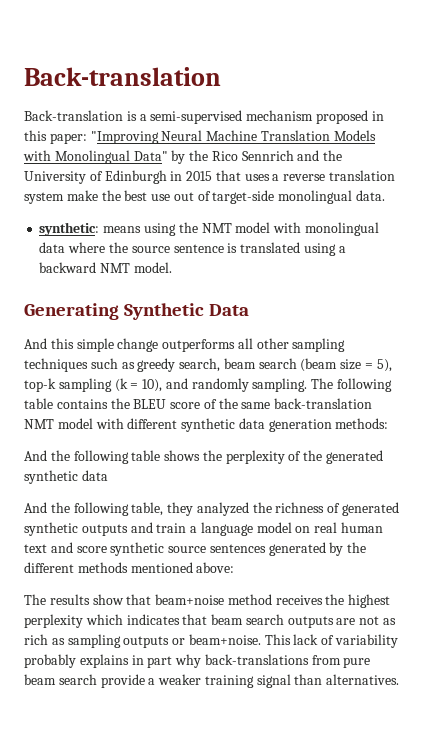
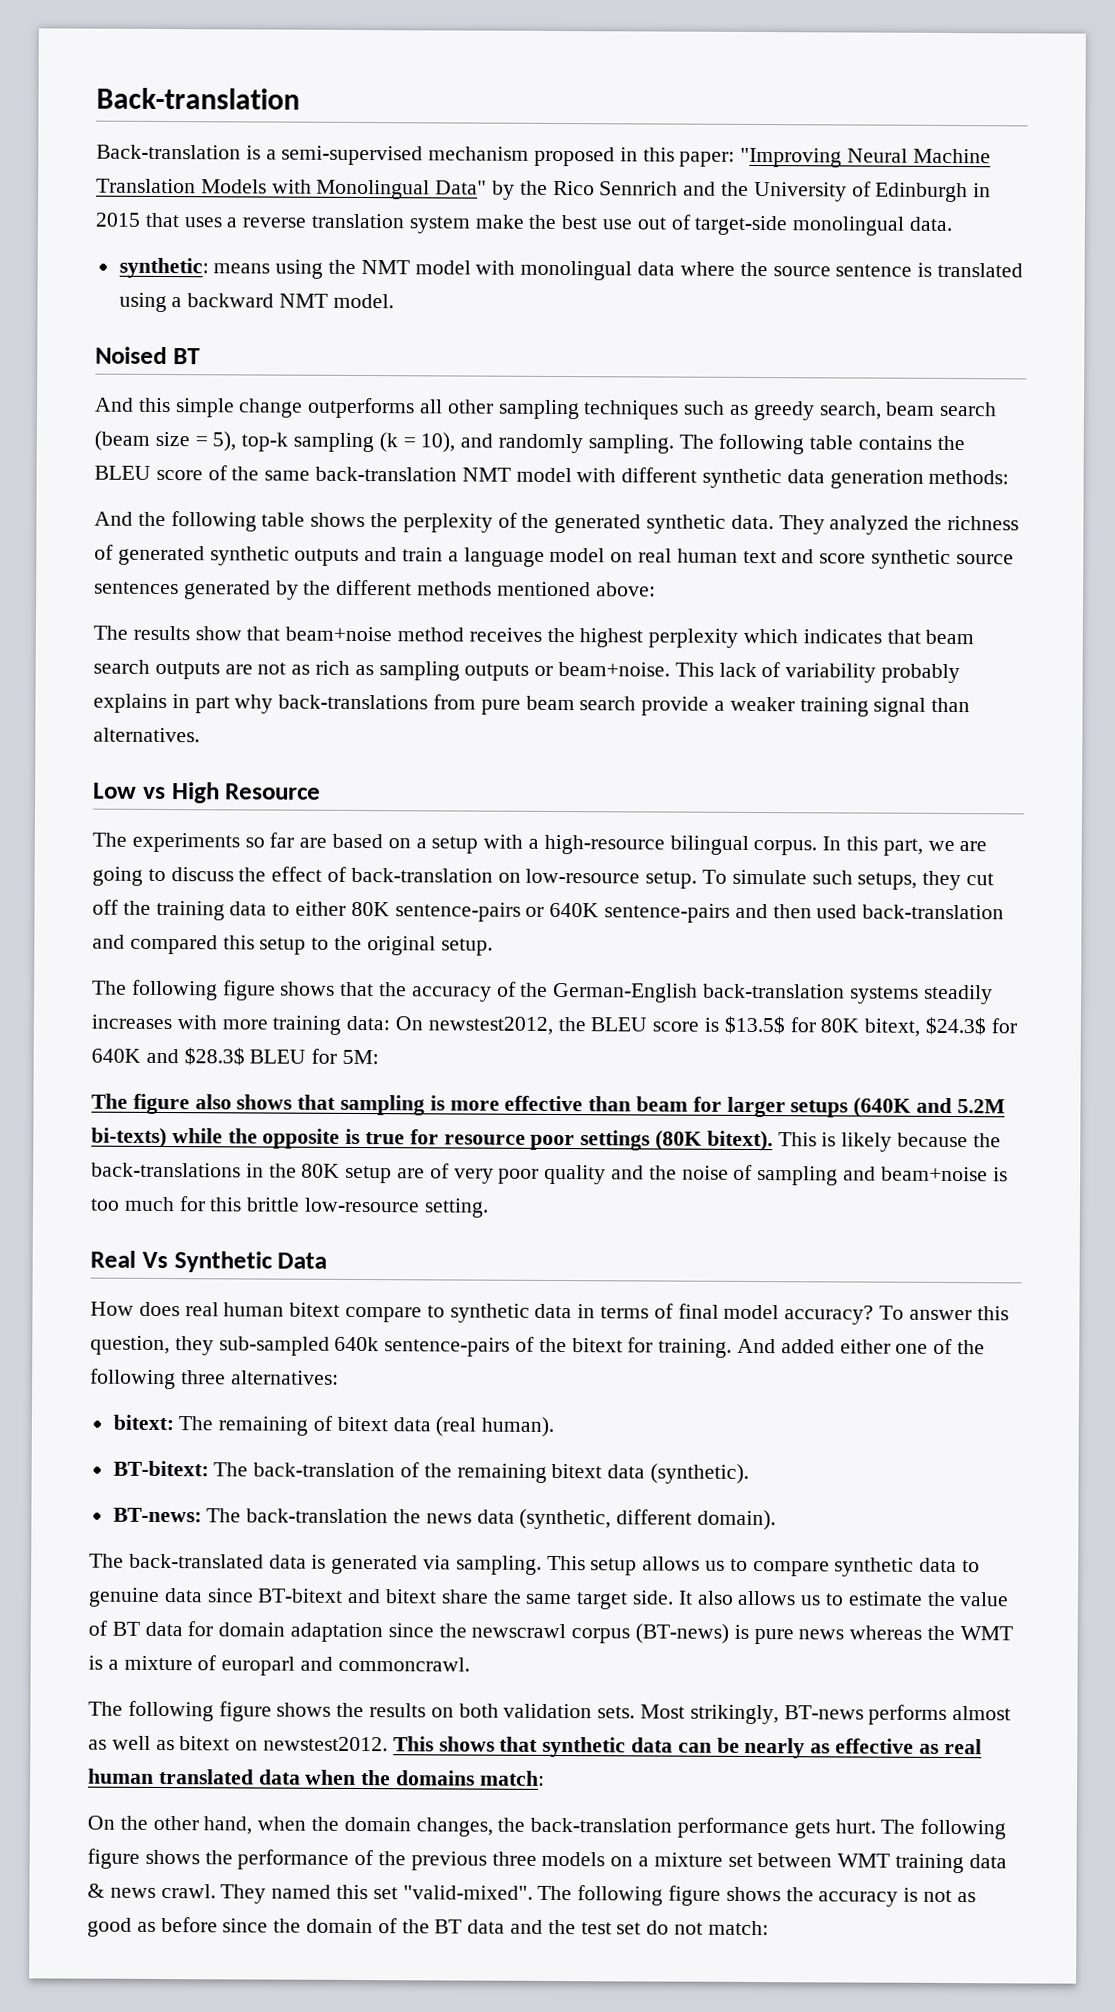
- Generating Synthetic Data
+ Noised BT
- And the following table shows the perplexity of the generated synthetic data
- And the following table, they analyzed the richness of generated synthetic outputs and train a language model on real human text and score synthetic source sentences generated by the different methods mentioned above:
+ And the following table shows the perplexity of the generated synthetic data. They analyzed the richness of generated synthetic outputs and train a language model on real human text and score synthetic source sentences generated by the different methods mentioned above:
+ Low vs High Resource
+ The experiments so far are based on a setup with a high-resource bilingual corpus. In this part, we are going to discuss the effect of back-translation on low-resource setup. To simulate such setups, they cut off the training data to either 80K sentence-pairs or 640K sentence-pairs and then used back-translation and compared this setup to the original setup.
+ The following figure shows that the accuracy of the German-English back-translation systems steadily increases with more training data: On newstest2012, the BLEU score is $13.5$ for 80K bitext, $24.3$ for 640K and $28.3$ BLEU for 5M:
+ The figure also shows that sampling is more effective than beam for larger setups (640K and 5.2M bi-texts) while the opposite is true for resource poor settings (80K bitext). This is likely because the back-translations in the 80K setup are of very poor quality and the noise of sampling and beam+noise is too much for this brittle low-resource setting.
+ Real Vs Synthetic Data
+ How does real human bitext compare to synthetic data in terms of final model accuracy? To answer this question, they sub-sampled 640k sentence-pairs of the bitext for training. And added either one of the following three alternatives:
+ bitext: The remaining of bitext data (real human).
+ BT-bitext: The back-translation of the remaining bitext data (synthetic).
+ BT-news: The back-translation the news data (synthetic, different domain).
+ The back-translated data is generated via sampling. This setup allows us to compare synthetic data to genuine data since BT-bitext and bitext share the same target side. It also allows us to estimate the value of BT data for domain adaptation since the newscrawl corpus (BT-news) is pure news whereas the WMT is a mixture of europarl and commoncrawl.
+ The following figure shows the results on both validation sets. Most strikingly, BT-news performs almost as well as bitext on newstest2012. This shows that synthetic data can be nearly as effective as real human translated data when the domains match:
+ On the other hand, when the domain changes, the back-translation performance gets hurt. The following figure shows the performance of the previous three models on a mixture set between WMT training data & news crawl. They named this set "valid-mixed". The following figure shows the accuracy is not as good as before since the domain of the BT data and the test set do not match:

